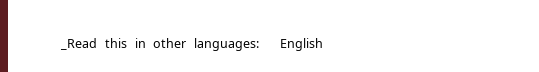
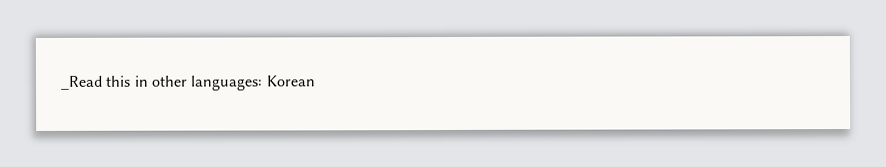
- _Read this in other languages: English
+ _Read this in other languages: Korean

